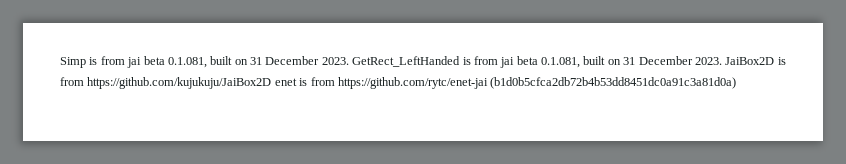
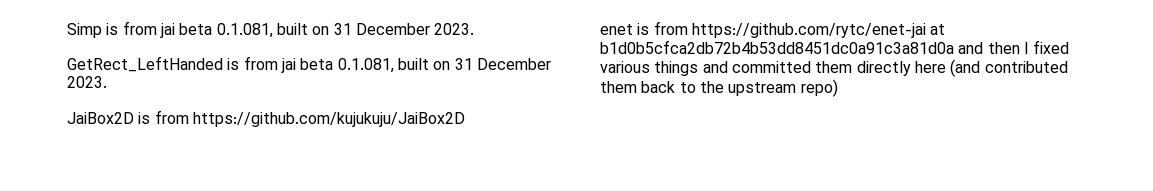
- Simp is from jai beta 0.1.081, built on 31 December 2023. GetRect_LeftHanded is from jai beta 0.1.081, built on 31 December 2023. JaiBox2D is from https://github.com/kujukuju/JaiBox2D enet is from https://github.com/rytc/enet-jai (b1d0b5cfca2db72b4b53dd8451dc0a91c3a81d0a)
+ Simp is from jai beta 0.1.081, built on 31 December 2023.
+ GetRect_LeftHanded is from jai beta 0.1.081, built on 31 December 2023.
+ JaiBox2D is from https://github.com/kujukuju/JaiBox2D
+ enet is from https://github.com/rytc/enet-jai at b1d0b5cfca2db72b4b53dd8451dc0a91c3a81d0a and then I fixed various things and committed them directly here (and contributed them back to the upstream repo)

